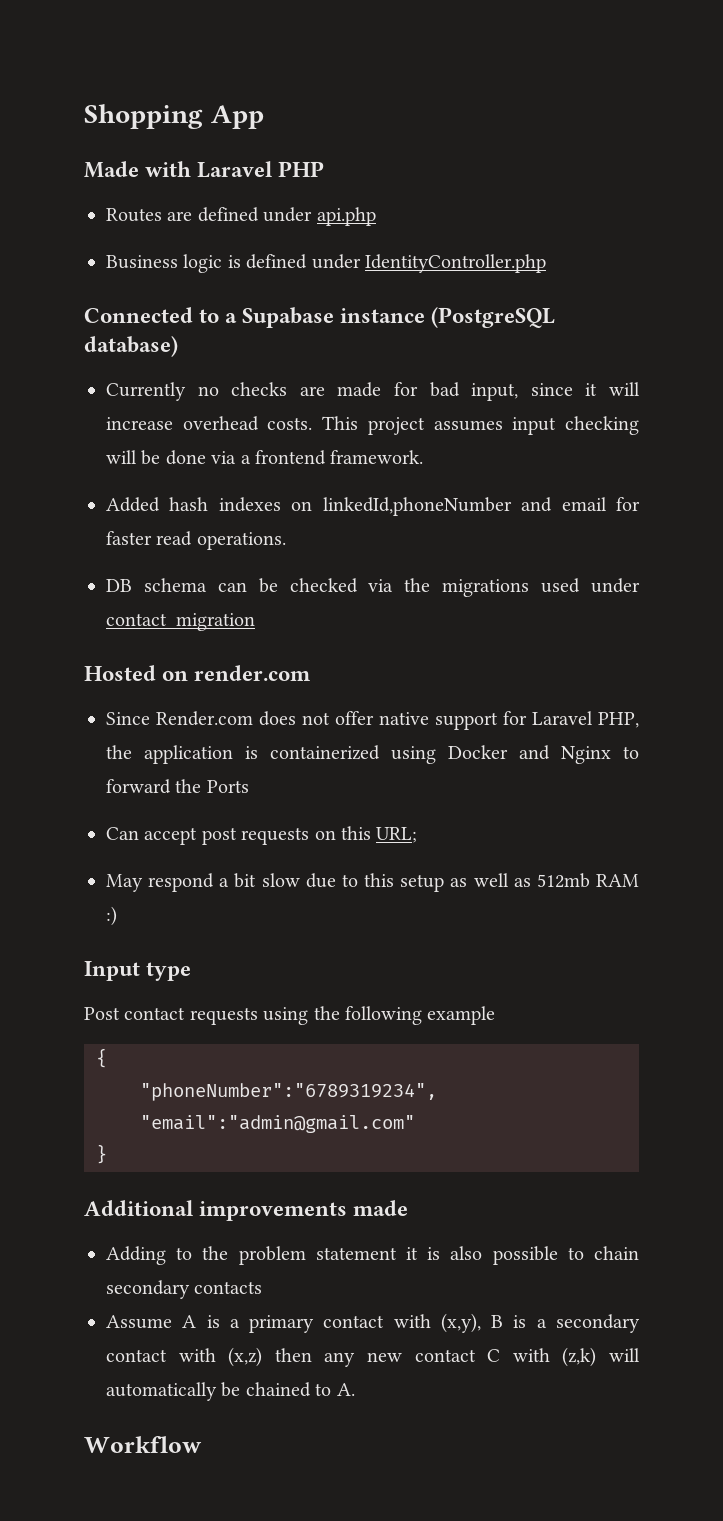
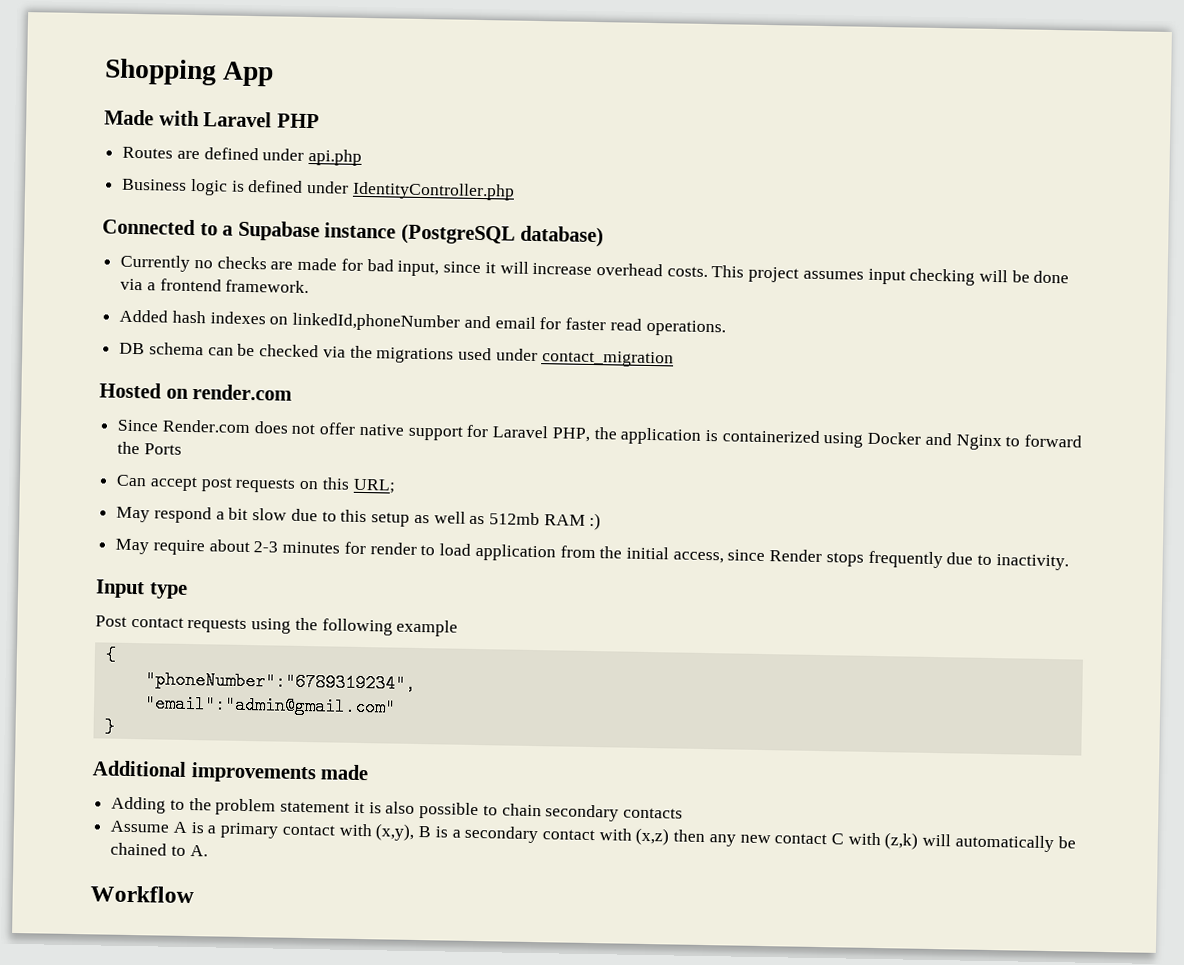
+ May require about 2-3 minutes for render to load application from the initial access, since Render stops frequently due to inactivity.

